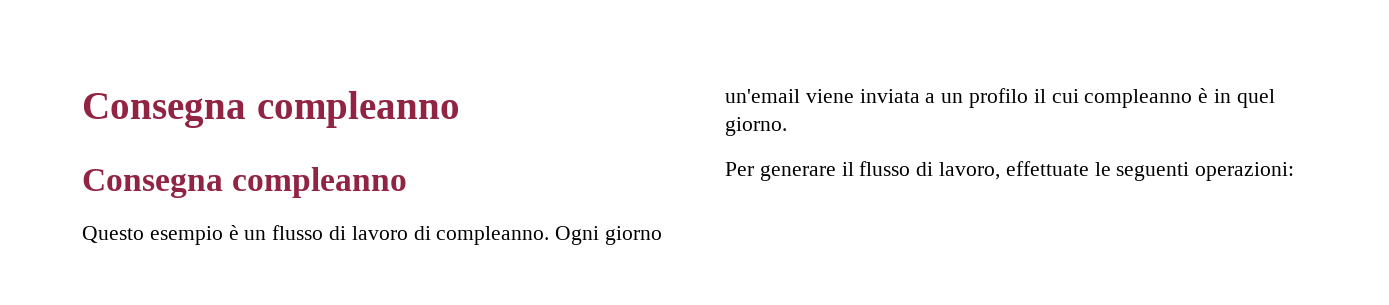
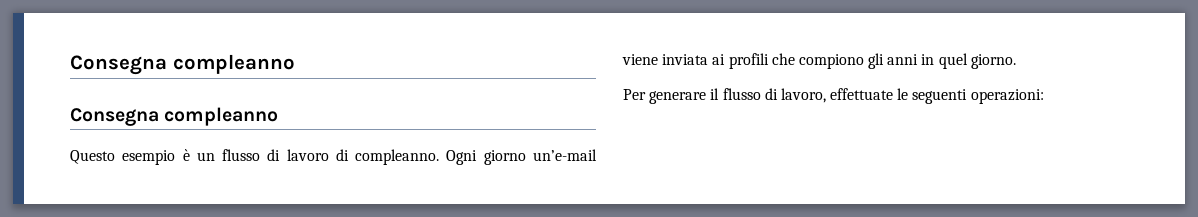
- Ogni giorno un'email viene inviata a un profilo il cui compleanno è in quel giorno.
+ Ogni giorno un’e-mail viene inviata ai profili che compiono gli anni in quel giorno.

